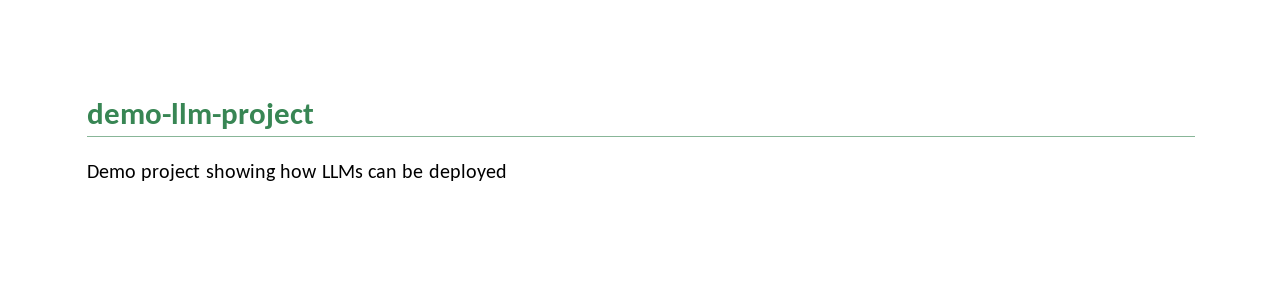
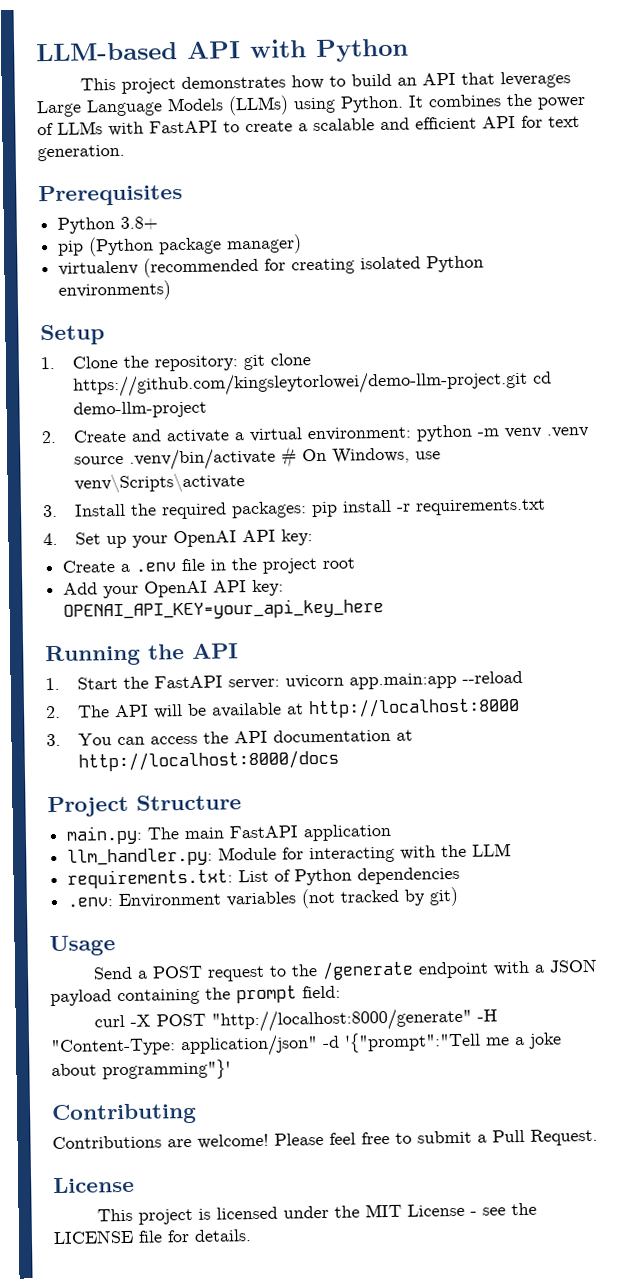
- demo-llm-project
- Demo project showing how LLMs can be deployed
+ LLM-based API with Python
+ This project demonstrates how to build an API that leverages Large Language Models (LLMs) using Python. It combines the power of LLMs with FastAPI to create a scalable and efficient API for text generation.
+ Prerequisites
+ Python 3.8+
+ pip (Python package manager)
+ virtualenv (recommended for creating isolated Python environments)
+ Setup
+ 1. Clone the repository: git clone https://github.com/kingsleytorlowei/demo-llm-project.git cd demo-llm-project
+ 2. Create and activate a virtual environment: python -m venv .venv source .venv/bin/activate # On Windows, use venv\Scripts\activate
+ 3. Install the required packages: pip install -r requirements.txt
+ 4. Set up your OpenAI API key:
+ Create a .env file in the project root
+ Add your OpenAI API key: OPENAI_API_KEY=your_api_key_here
+ Running the API
+ 1. Start the FastAPI server: uvicorn app.main:app --reload
+ 2. The API will be available at http://localhost:8000
+ 3. You can access the API documentation at http://localhost:8000/docs
+ Project Structure
+ main.py: The main FastAPI application
+ llm_handler.py: Module for interacting with the LLM
+ requirements.txt: List of Python dependencies
+ .env: Environment variables (not tracked by git)
+ Usage
+ Send a POST request to the /generate endpoint with a JSON payload containing the prompt field:
+ curl -X POST "http://localhost:8000/generate" -H "Content-Type: application/json" -d '{"prompt":"Tell me a joke about programming"}'
+ Contributing
+ Contributions are welcome! Please feel free to submit a Pull Request.
+ License
+ This project is licensed under the MIT License - see the LICENSE file for details.

